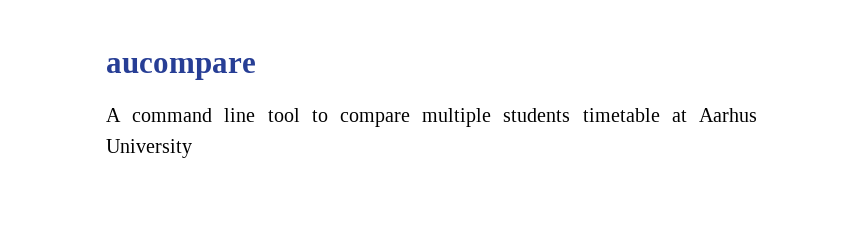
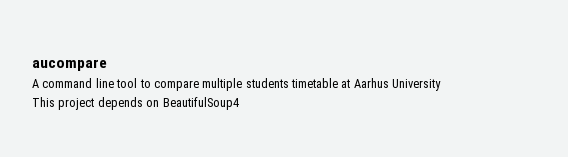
+ This project depends on BeautifulSoup4

